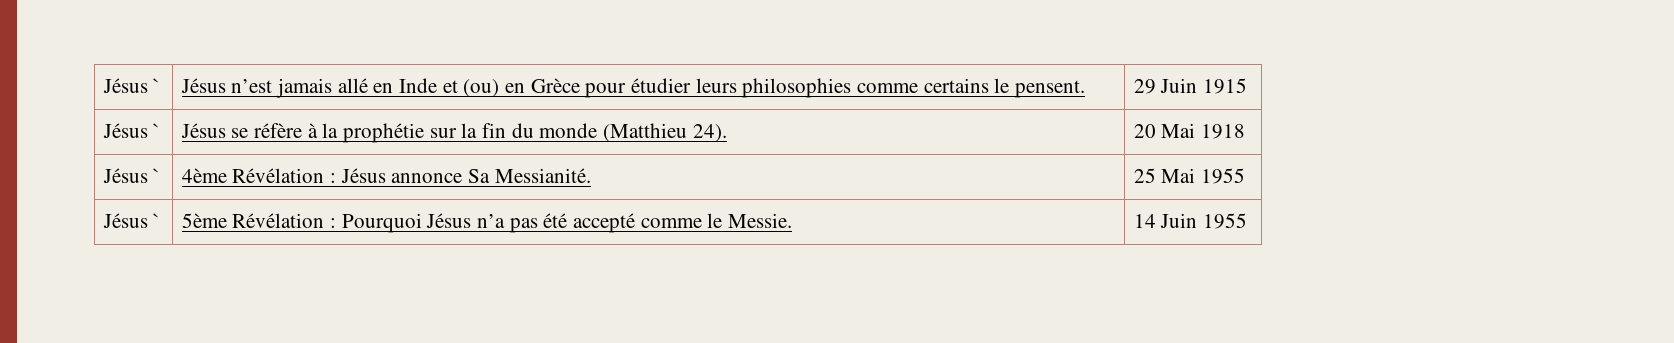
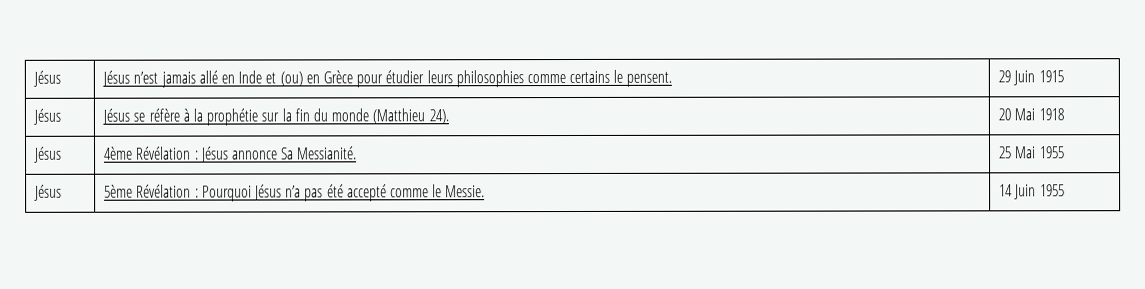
- Jésus ` | Jésus n’est jamais allé en Inde et (ou) en Grèce pour étudier leurs philosophies comme certains le pensent. | 29 Juin 1915
+ Jésus | Jésus n’est jamais allé en Inde et (ou) en Grèce pour étudier leurs philosophies comme certains le pensent. | 29 Juin 1915
- Jésus ` | Jésus se réfère à la prophétie sur la fin du monde (Matthieu 24). | 20 Mai 1918
+ Jésus | Jésus se réfère à la prophétie sur la fin du monde (Matthieu 24). | 20 Mai 1918
- Jésus ` | 4ème Révélation : Jésus annonce Sa Messianité. | 25 Mai 1955
+ Jésus | 4ème Révélation : Jésus annonce Sa Messianité. | 25 Mai 1955
- Jésus ` | 5ème Révélation : Pourquoi Jésus n’a pas été accepté comme le Messie. | 14 Juin 1955
+ Jésus | 5ème Révélation : Pourquoi Jésus n’a pas été accepté comme le Messie. | 14 Juin 1955

